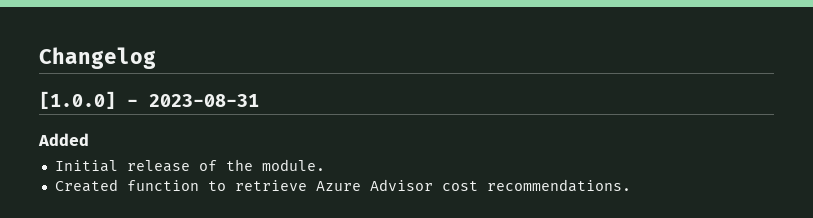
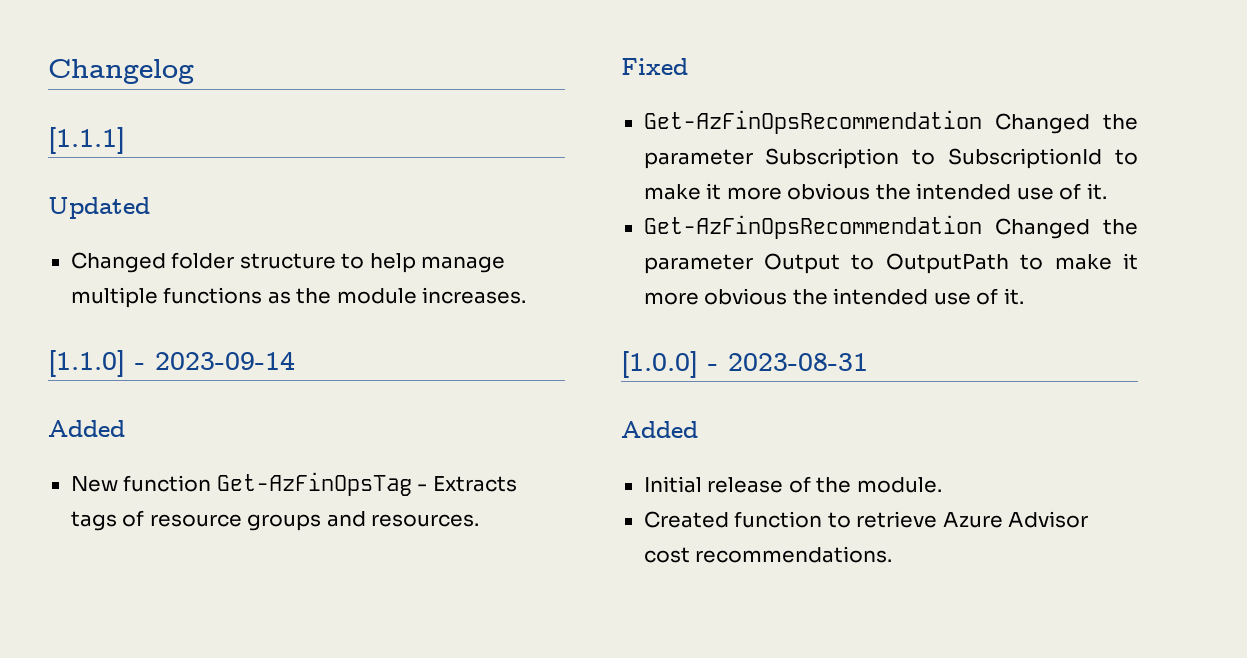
+ [1.1.1]
+ Updated
+ Changed folder structure to help manage multiple functions as the module increases.
+ [1.1.0] - 2023-09-14
+ Added
+ New function Get-AzFinOpsTag - Extracts tags of resource groups and resources.
+ Fixed
+ Get-AzFinOpsRecommendation Changed the parameter Subscription to SubscriptionId to make it more obvious the intended use of it.
+ Get-AzFinOpsRecommendation Changed the parameter Output to OutputPath to make it more obvious the intended use of it.

